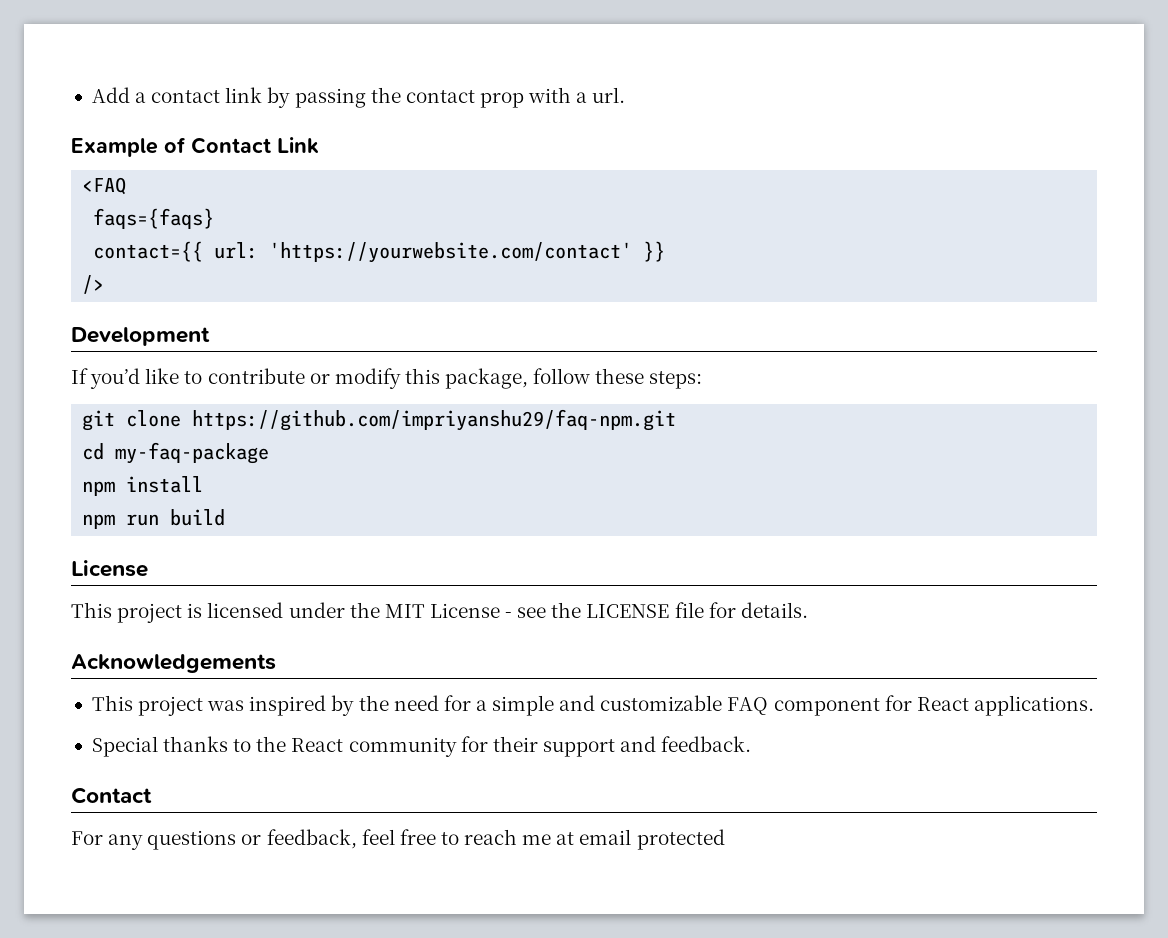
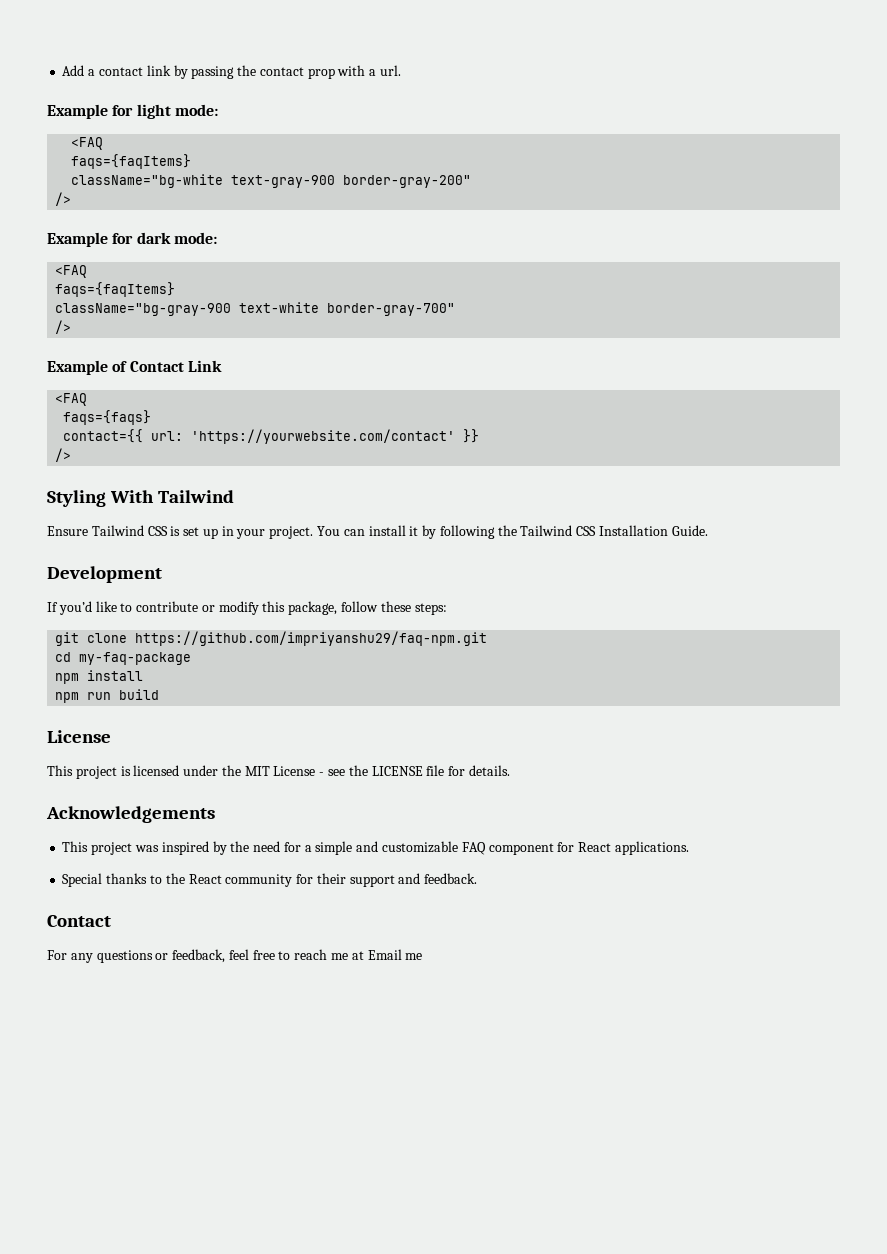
+ Example for light mode:
+ <FAQ
+ faqs={faqItems}
+ className="bg-white text-gray-900 border-gray-200"
+ />
+ Example for dark mode:
+ <FAQ
+ faqs={faqItems}
+ className="bg-gray-900 text-white border-gray-700"
+ />
+ Styling With Tailwind
+ Ensure Tailwind CSS is set up in your project. You can install it by following the Tailwind CSS Installation Guide.
- For any questions or feedback, feel free to reach me at email protected
+ For any questions or feedback, feel free to reach me at Email me

